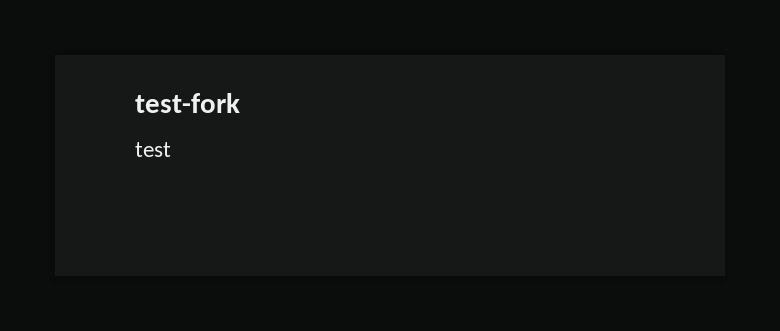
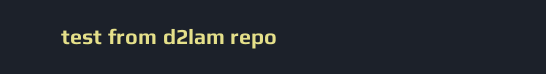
- test-fork
- test
+ test from d2lam repo

